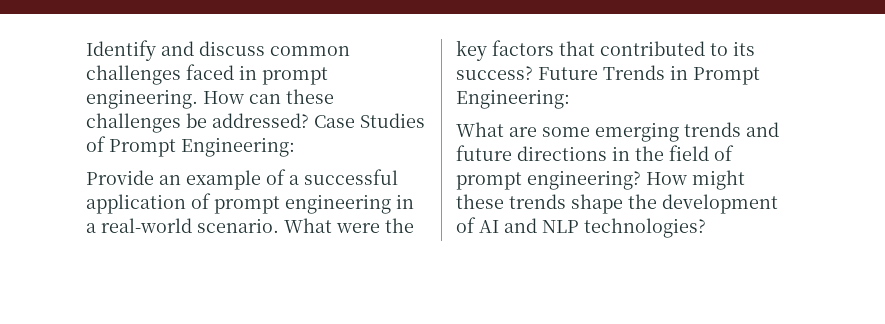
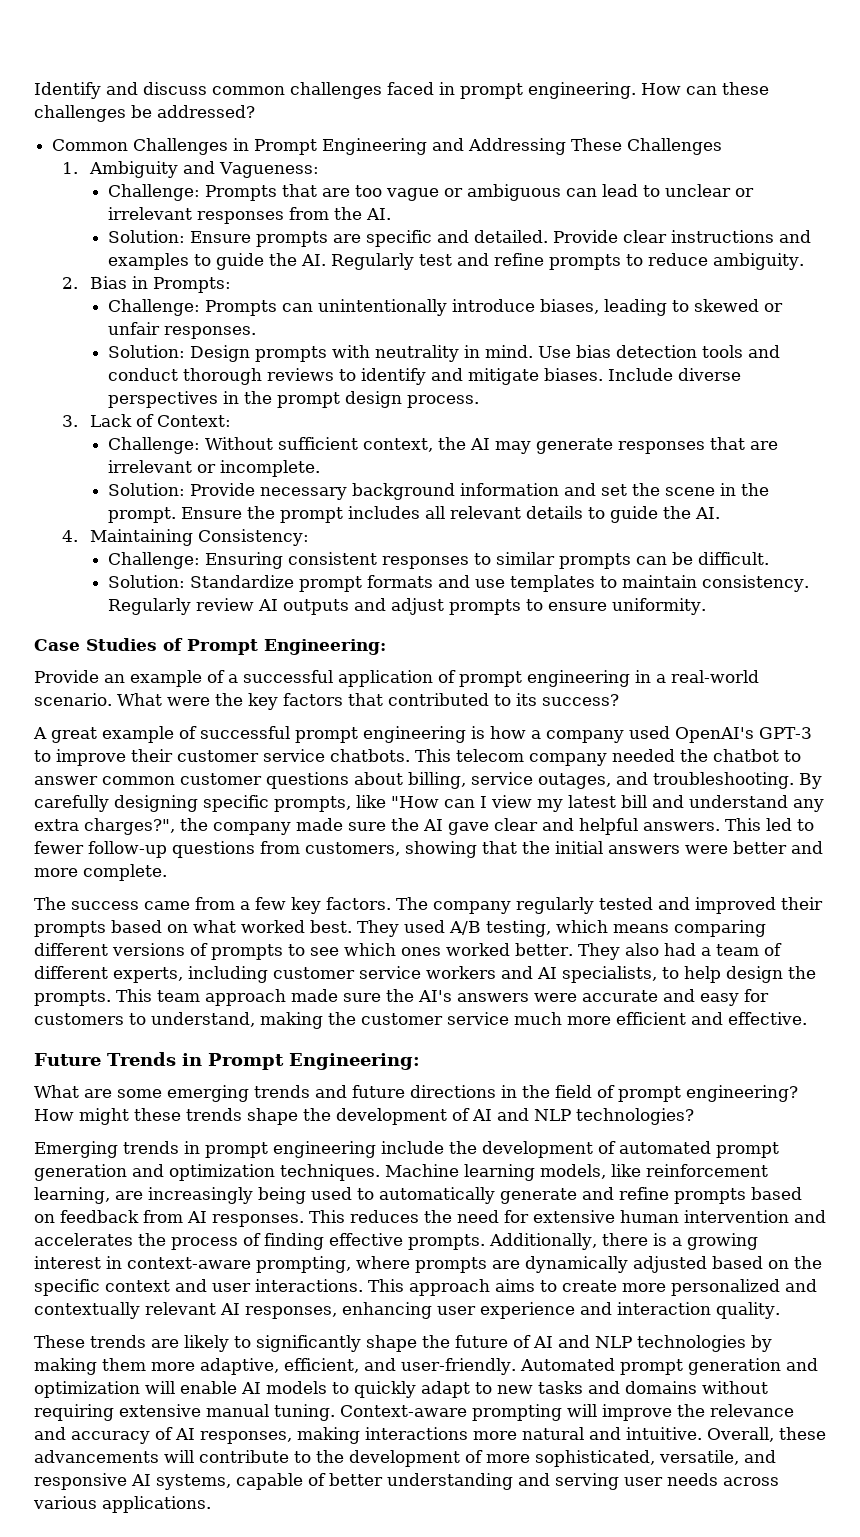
- How can these challenges be addressed? Case Studies of Prompt Engineering:
+ How can these challenges be addressed?
+ Common Challenges in Prompt Engineering and Addressing These Challenges
+ 1. Ambiguity and Vagueness:
+ Challenge: Prompts that are too vague or ambiguous can lead to unclear or irrelevant responses from the AI.
+ Solution: Ensure prompts are specific and detailed. Provide clear instructions and examples to guide the AI. Regularly test and refine prompts to reduce ambiguity.
+ 2. Bias in Prompts:
+ Challenge: Prompts can unintentionally introduce biases, leading to skewed or unfair responses.
+ Solution: Design prompts with neutrality in mind. Use bias detection tools and conduct thorough reviews to identify and mitigate biases. Include diverse perspectives in the prompt design process.
+ 3. Lack of Context:
+ Challenge: Without sufficient context, the AI may generate responses that are irrelevant or incomplete.
+ Solution: Provide necessary background information and set the scene in the prompt. Ensure the prompt includes all relevant details to guide the AI.
+ 4. Maintaining Consistency:
+ Challenge: Ensuring consistent responses to similar prompts can be difficult.
+ Solution: Standardize prompt formats and use templates to maintain consistency. Regularly review AI outputs and adjust prompts to ensure uniformity.
+ Case Studies of Prompt Engineering:
- What were the key factors that contributed to its success? Future Trends in Prompt Engineering:
+ What were the key factors that contributed to its success?
+ A great example of successful prompt engineering is how a company used OpenAI's GPT-3 to improve their customer service chatbots. This telecom company needed the chatbot to answer common customer questions about billing, service outages, and troubleshooting. By carefully designing specific prompts, like "How can I view my latest bill and understand any extra charges?", the company made sure the AI gave clear and helpful answers. This led to fewer follow-up questions from customers, showing that the initial answers were better and more complete.
+ The success came from a few key factors. The company regularly tested and improved their prompts based on what worked best. They used A/B testing, which means comparing different versions of prompts to see which ones worked better. They also had a team of different experts, including customer service workers and AI specialists, to help design the prompts. This team approach made sure the AI's answers were accurate and easy for customers to understand, making the customer service much more efficient and effective.
+ Future Trends in Prompt Engineering:
+ Emerging trends in prompt engineering include the development of automated prompt generation and optimization techniques. Machine learning models, like reinforcement learning, are increasingly being used to automatically generate and refine prompts based on feedback from AI responses. This reduces the need for extensive human intervention and accelerates the process of finding effective prompts. Additionally, there is a growing interest in context-aware prompting, where prompts are dynamically adjusted based on the specific context and user interactions. This approach aims to create more personalized and contextually relevant AI responses, enhancing user experience and interaction quality.
+ These trends are likely to significantly shape the future of AI and NLP technologies by making them more adaptive, efficient, and user-friendly. Automated prompt generation and optimization will enable AI models to quickly adapt to new tasks and domains without requiring extensive manual tuning. Context-aware prompting will improve the relevance and accuracy of AI responses, making interactions more natural and intuitive. Overall, these advancements will contribute to the development of more sophisticated, versatile, and responsive AI systems, capable of better understanding and serving user needs across various applications.

